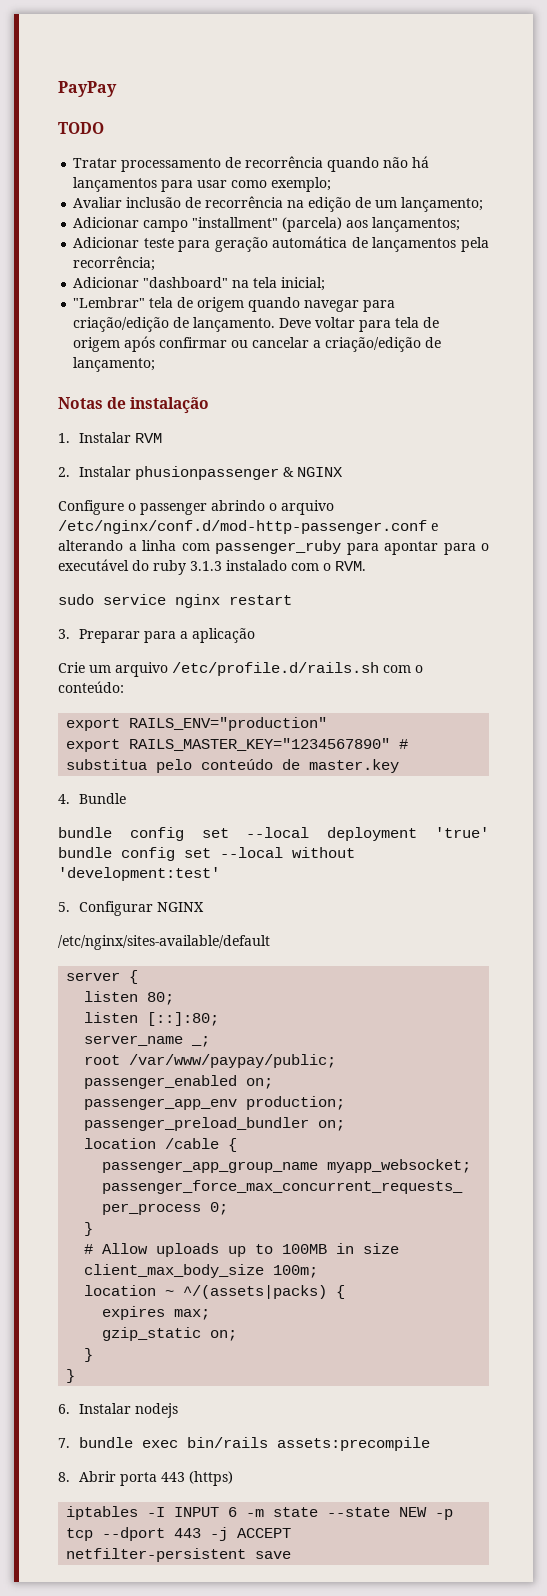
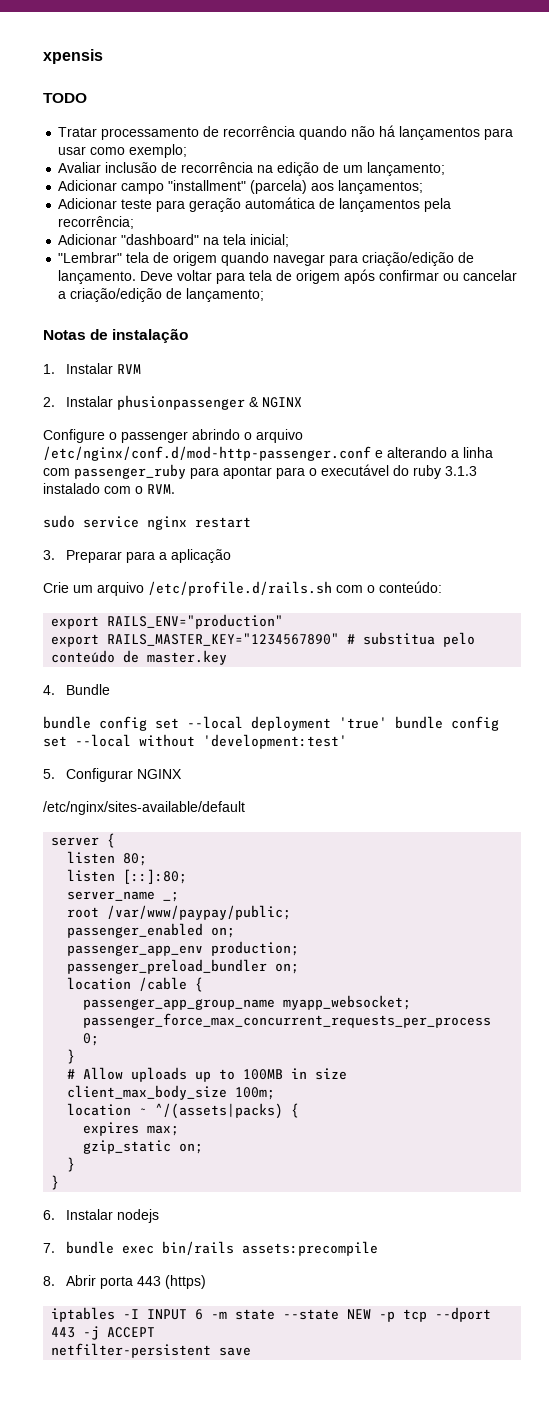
- PayPay
+ xpensis

